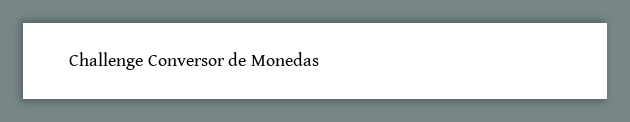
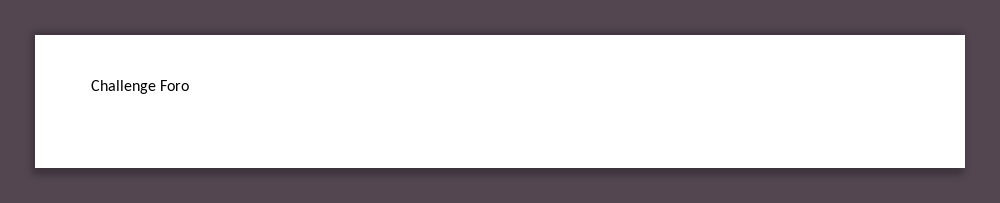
- Challenge Conversor de Monedas
+ Challenge Foro

